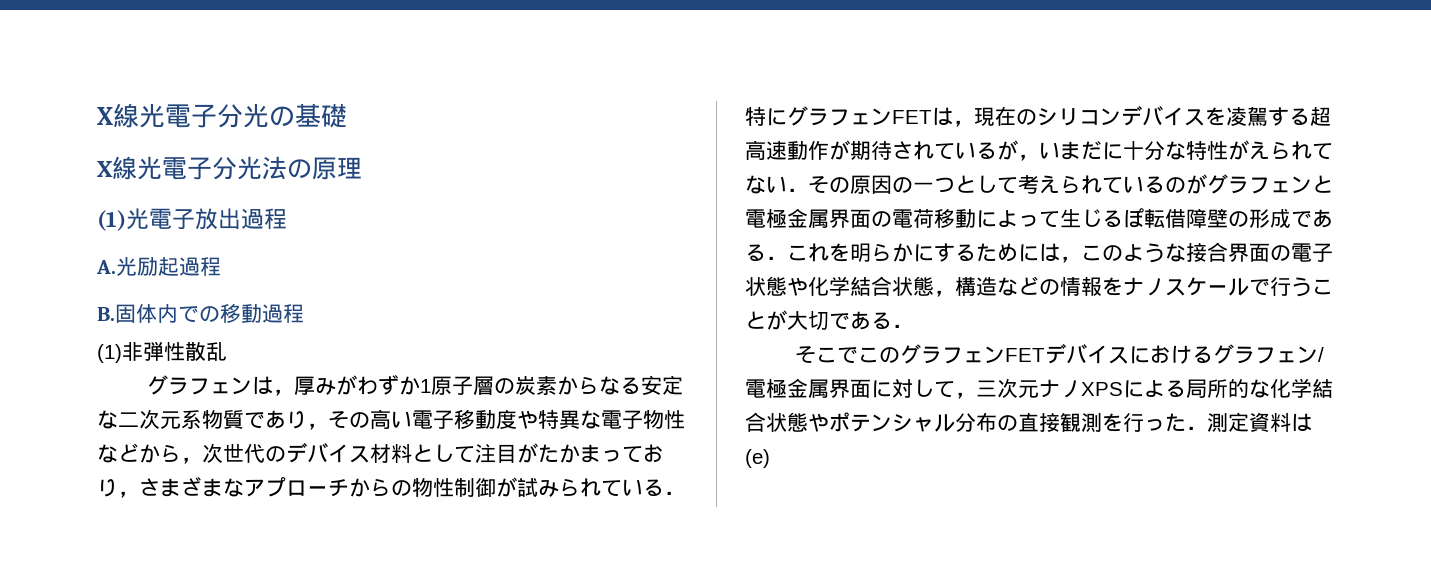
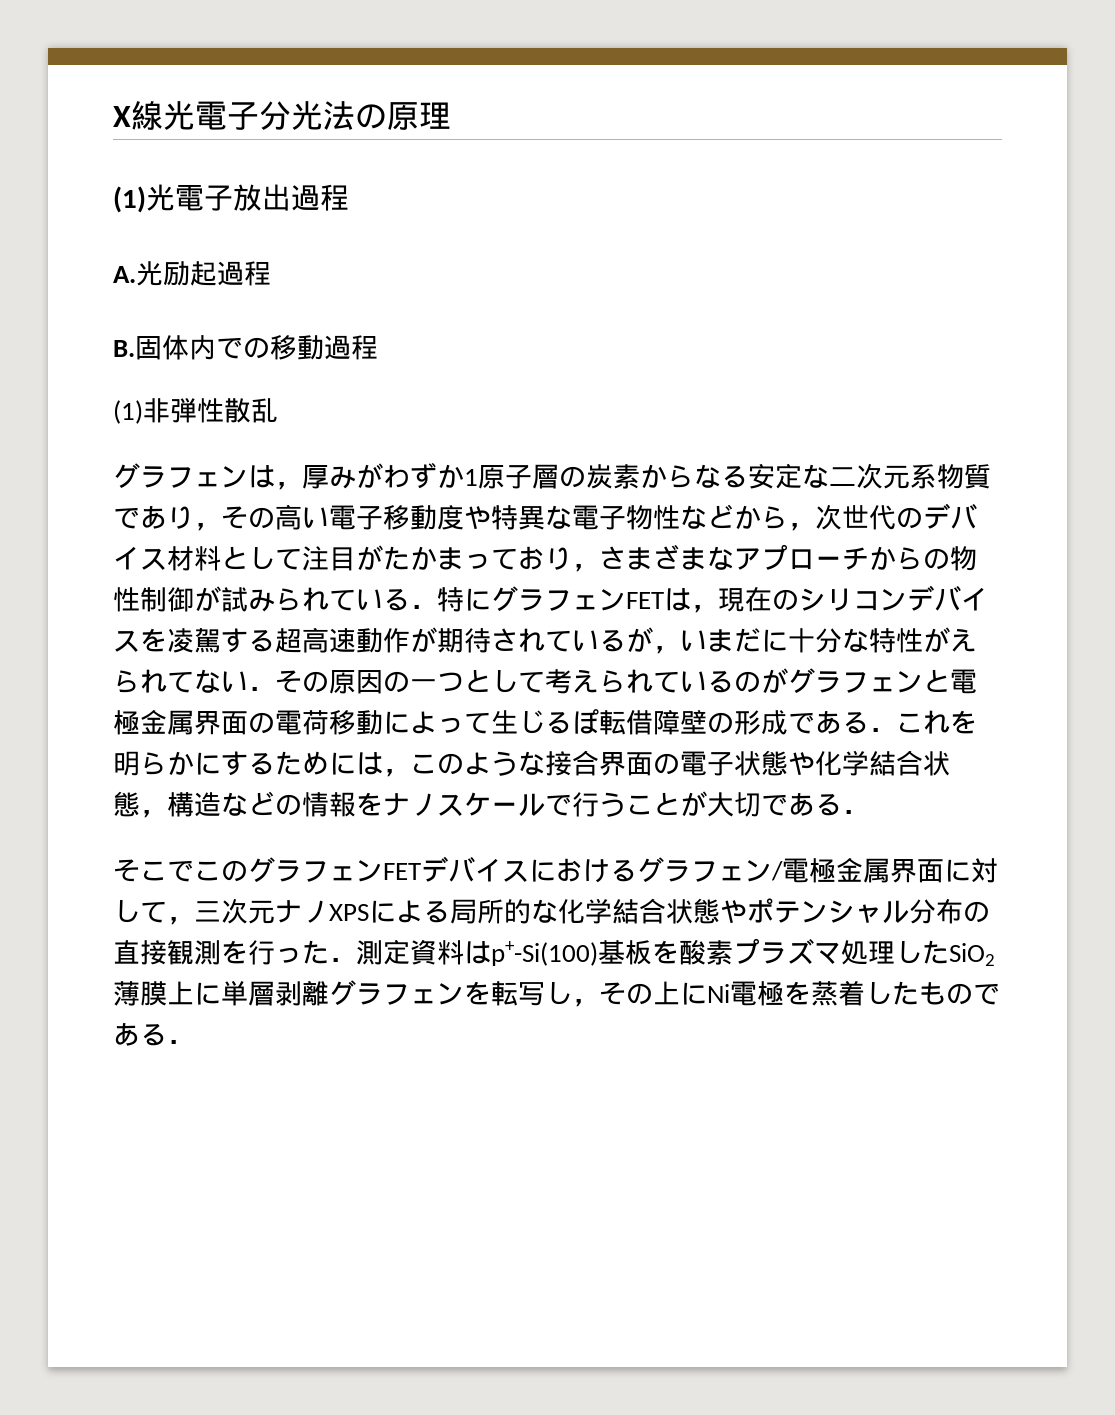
- X線光電子分光の基礎
- そこでこのグラフェンFETデバイスにおけるグラフェン/電極金属界面に対して，三次元ナノXPSによる局所的な化学結合状態やポテンシャル分布の直接観測を行った．測定資料は(e)
+ そこでこのグラフェンFETデバイスにおけるグラフェン/電極金属界面に対して，三次元ナノXPSによる局所的な化学結合状態やポテンシャル分布の直接観測を行った．測定資料はp+-Si(100)基板を酸素プラズマ処理したSiO2薄膜上に単層剥離グラフェンを転写し，その上にNi電極を蒸着したものである．

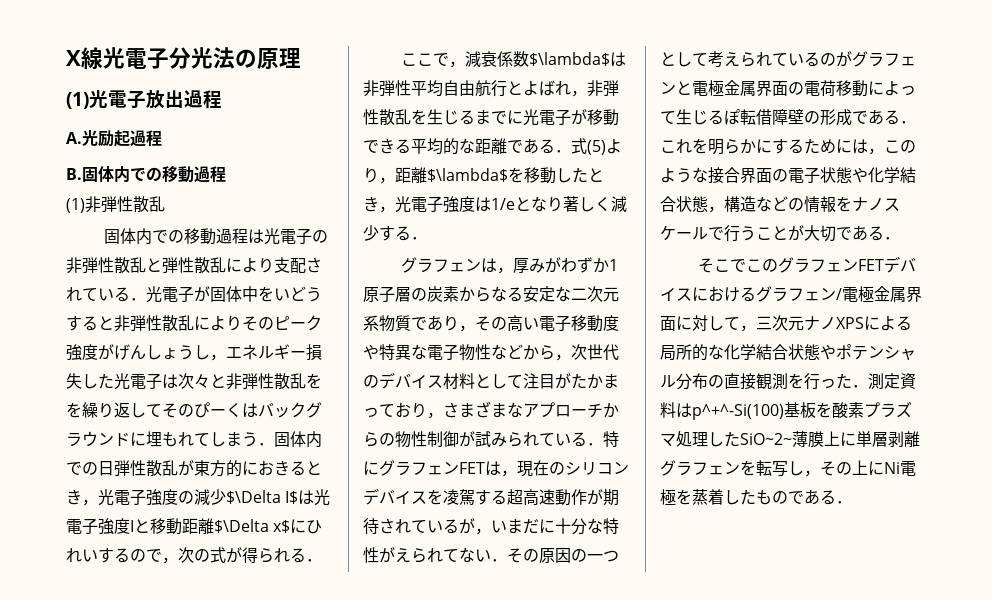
+ 固体内での移動過程は光電子の非弾性散乱と弾性散乱により支配されている．光電子が固体中をいどうすると非弾性散乱によりそのピーク強度がげんしょうし，エネルギー損失した光電子は次々と非弾性散乱をを繰り返してそのぴーくはバックグラウンドに埋もれてしまう．固体内での日弾性散乱が東方的におきるとき，光電子強度の減少$\Delta I$は光電子強度Iと移動距離$\Delta x$にひれいするので，次の式が得られる．
+ ここで，減衰係数$\lambda$は非弾性平均自由航行とよばれ，非弾性散乱を生じるまでに光電子が移動できる平均的な距離である．式(5)より，距離$\lambda$を移動したとき，光電子強度は1/eとなり著しく減少する．
- そこでこのグラフェンFETデバイスにおけるグラフェン/電極金属界面に対して，三次元ナノXPSによる局所的な化学結合状態やポテンシャル分布の直接観測を行った．測定資料はp+-Si(100)基板を酸素プラズマ処理したSiO2薄膜上に単層剥離グラフェンを転写し，その上にNi電極を蒸着したものである．
+ そこでこのグラフェンFETデバイスにおけるグラフェン/電極金属界面に対して，三次元ナノXPSによる局所的な化学結合状態やポテンシャル分布の直接観測を行った．測定資料はp^+^-Si(100)基板を酸素プラズマ処理したSiO~2~薄膜上に単層剥離グラフェンを転写し，その上にNi電極を蒸着したものである．

